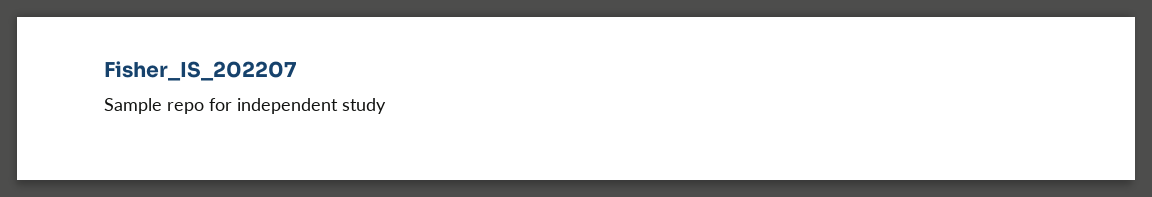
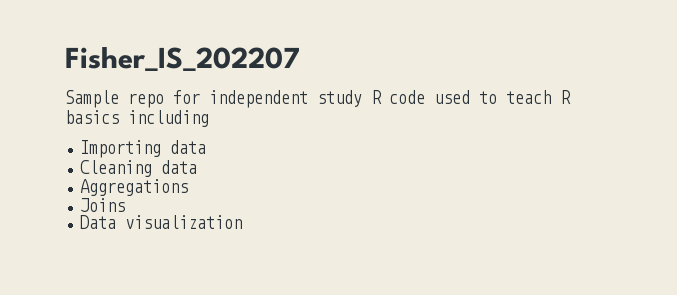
- Sample repo for independent study
+ Sample repo for independent study R code used to teach R basics including
+ Importing data
+ Cleaning data
+ Aggregations
+ Joins
+ Data visualization

